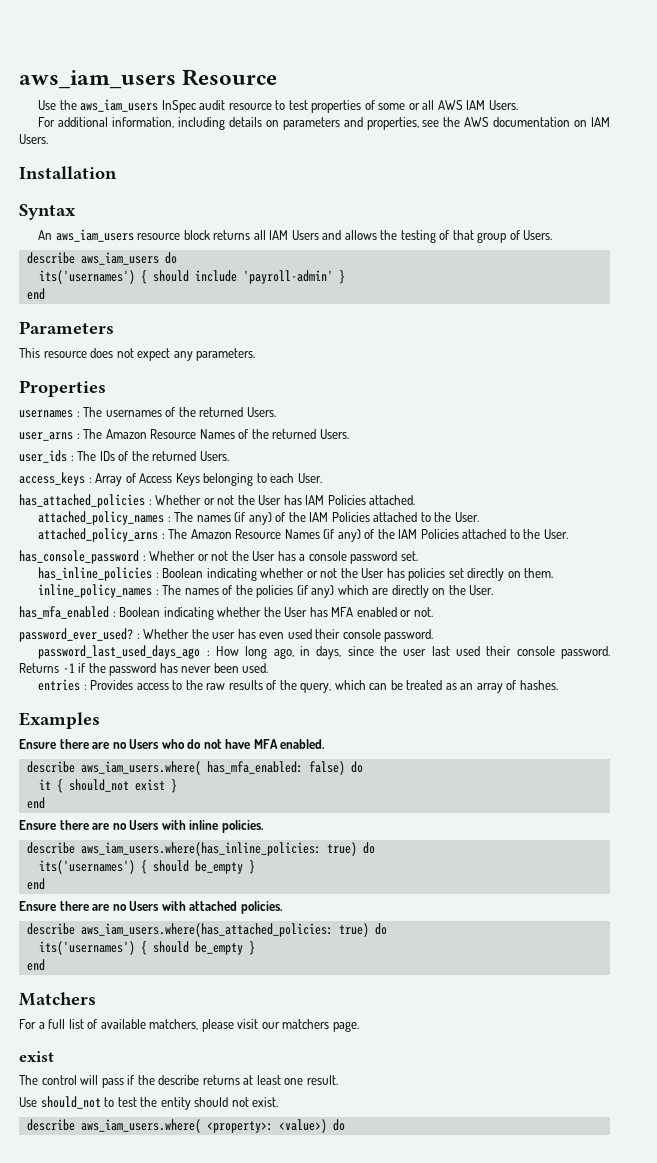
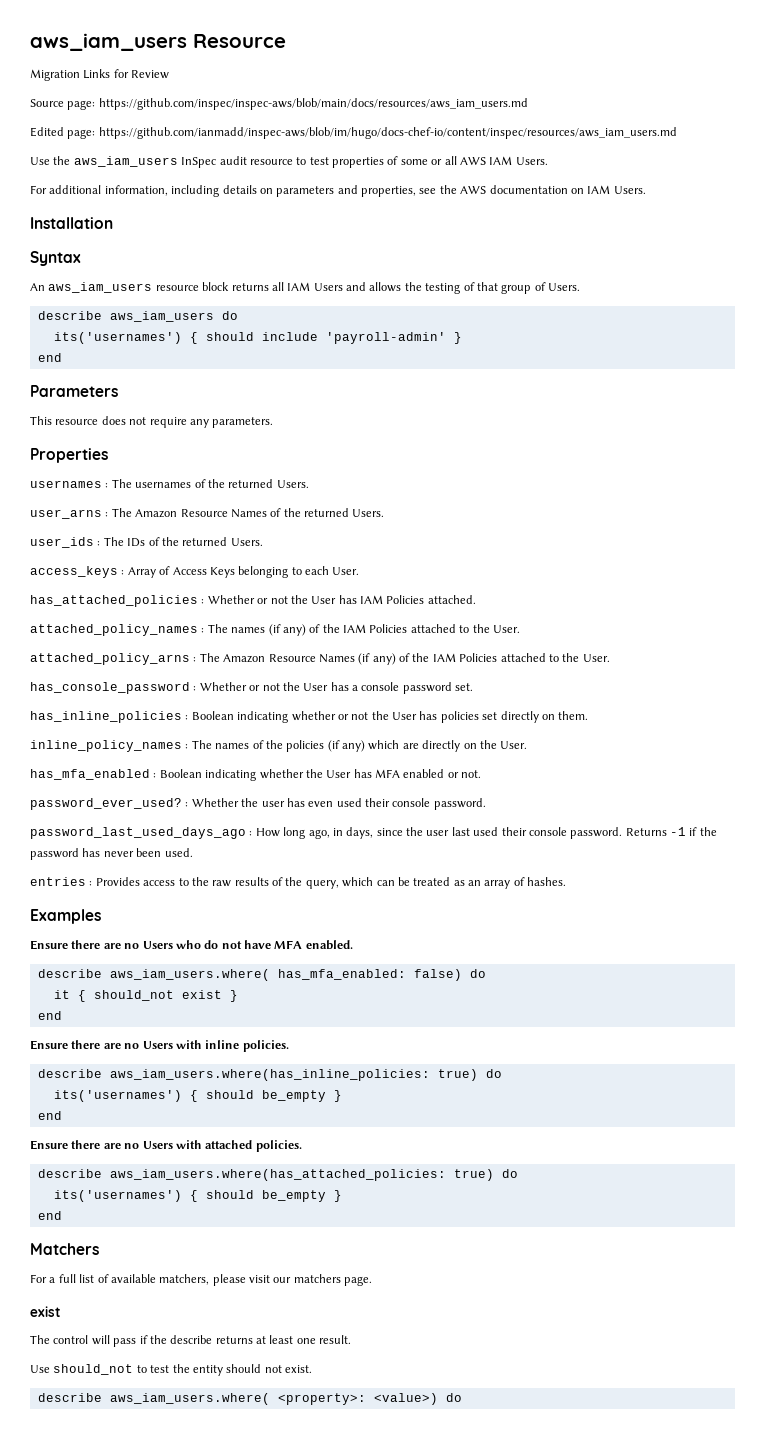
+ Migration Links for Review
+ Source page: https://github.com/inspec/inspec-aws/blob/main/docs/resources/aws_iam_users.md
+ Edited page: https://github.com/ianmadd/inspec-aws/blob/im/hugo/docs-chef-io/content/inspec/resources/aws_iam_users.md
- This resource does not expect any parameters.
+ This resource does not require any parameters.

